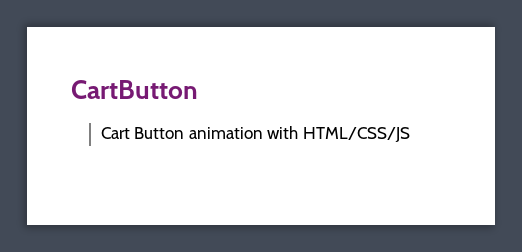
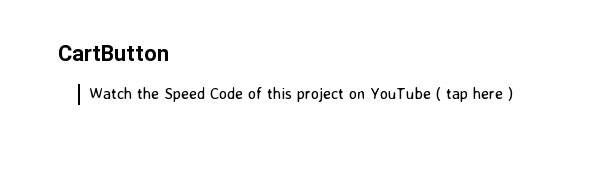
- Cart Button animation with HTML/CSS/JS
+ Watch the Speed Code of this project on YouTube ( tap here )

